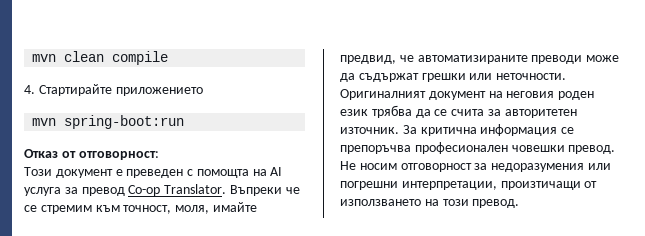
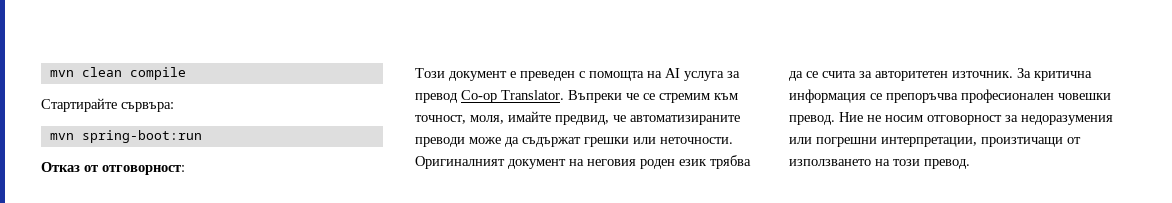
- 4. Стартирайте приложението
+ Стартирайте сървъра:
- Не носим отговорност за недоразумения или погрешни интерпретации, произтичащи от използването на този превод.
+ Ние не носим отговорност за недоразумения или погрешни интерпретации, произтичащи от използването на този превод.

